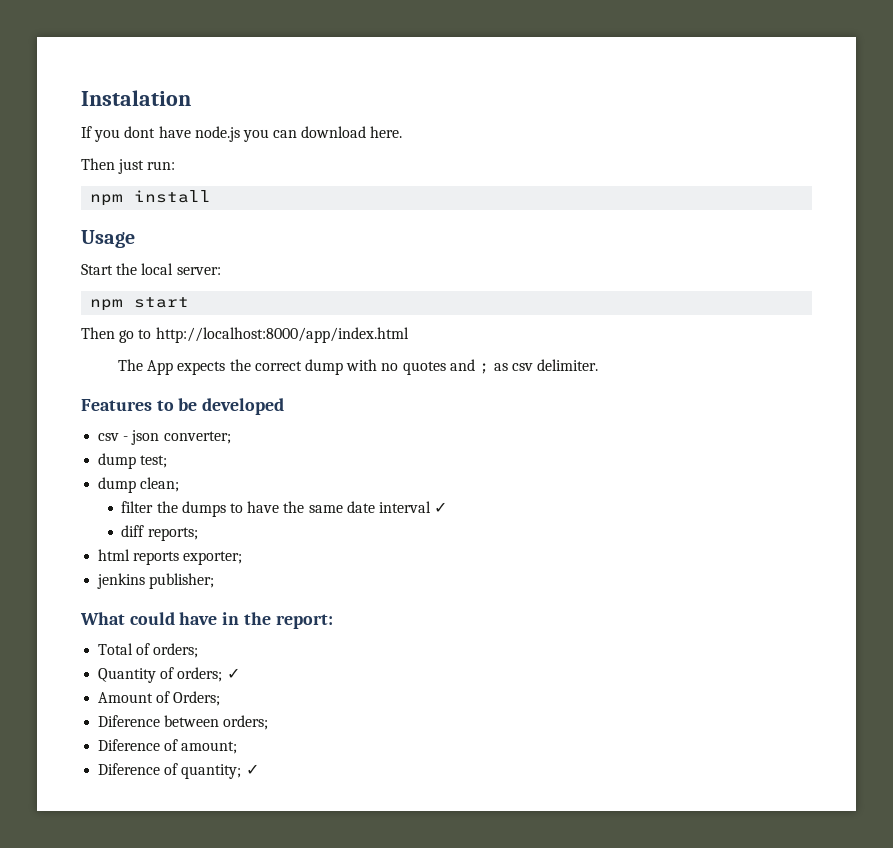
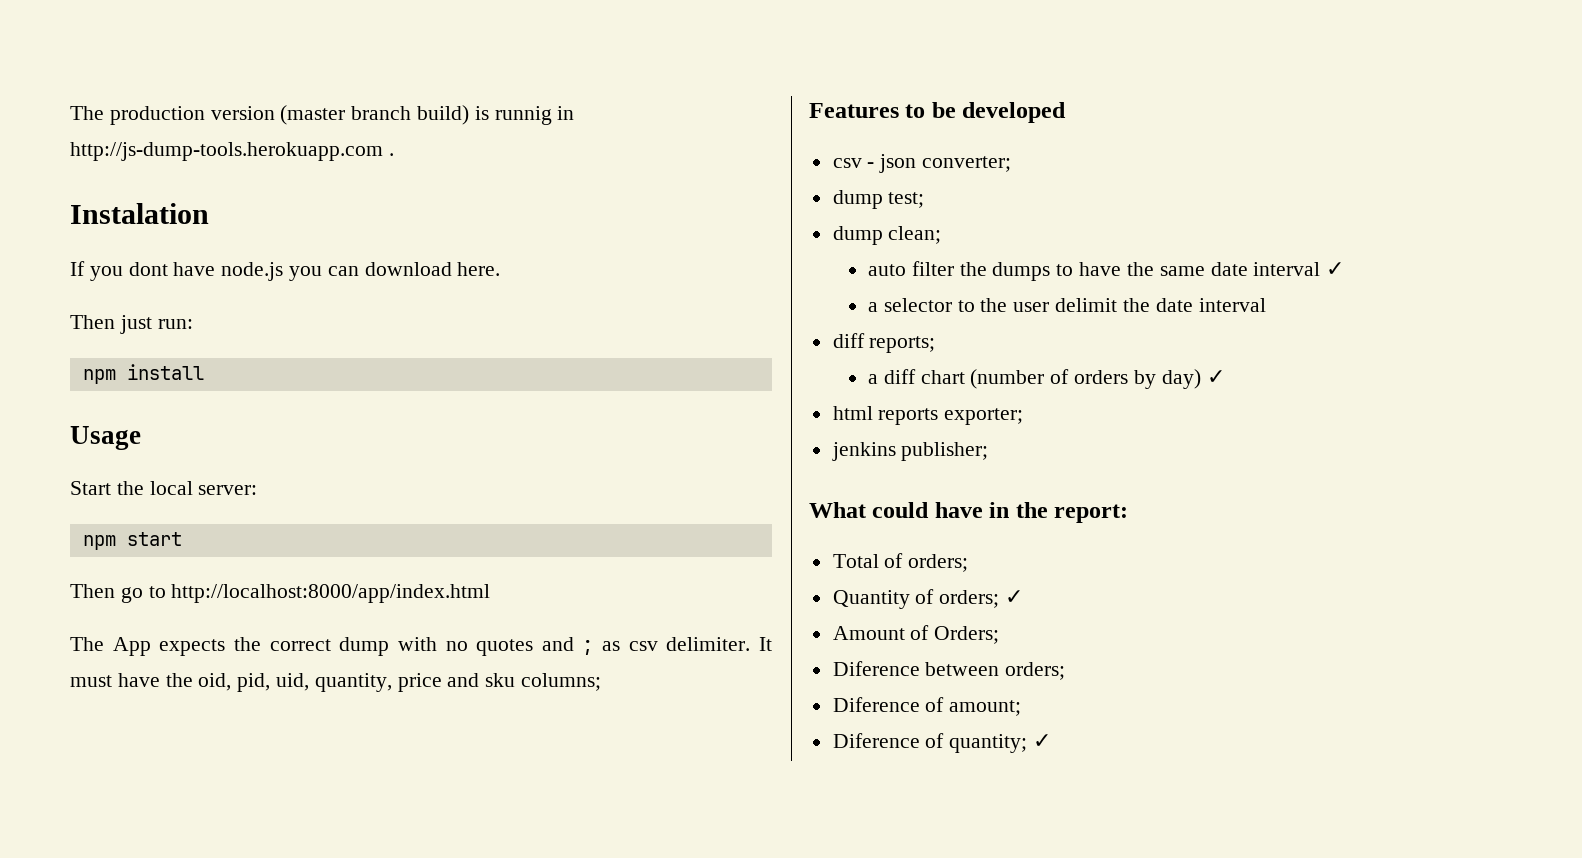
+ The production version (master branch build) is runnig in http://js-dump-tools.herokuapp.com .
+ It must have the oid, pid, uid, quantity, price and sku columns;
- filter the dumps to have the same date interval ✓
+ auto filter the dumps to have the same date interval ✓
+ a selector to the user delimit the date interval
  diff reports;
+ a diff chart (number of orders by day) ✓

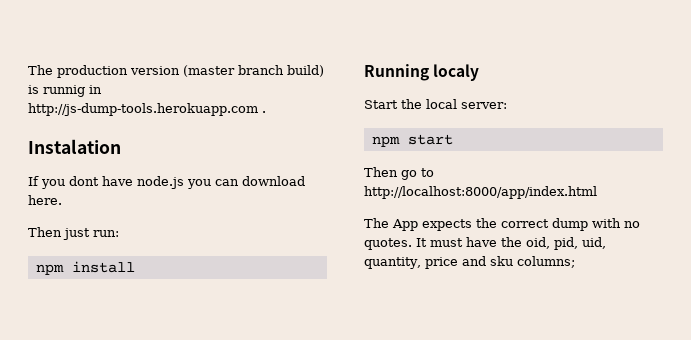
- Usage
+ Running localy
- The App expects the correct dump with no quotes and ; as csv delimiter.
+ The App expects the correct dump with no quotes.
- Features to be developed
- csv - json converter;
- dump test;
- dump clean;
- auto filter the dumps to have the same date interval ✓
- a selector to the user delimit the date interval
- diff reports;
- a diff chart (number of orders by day) ✓
- html reports exporter;
- jenkins publisher;
- What could have in the report:
- Total of orders;
- Quantity of orders; ✓
- Amount of Orders;
- Diference between orders;
- Diference of amount;
- Diference of quantity; ✓

